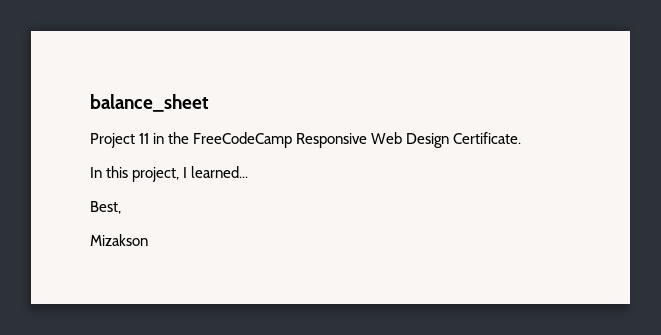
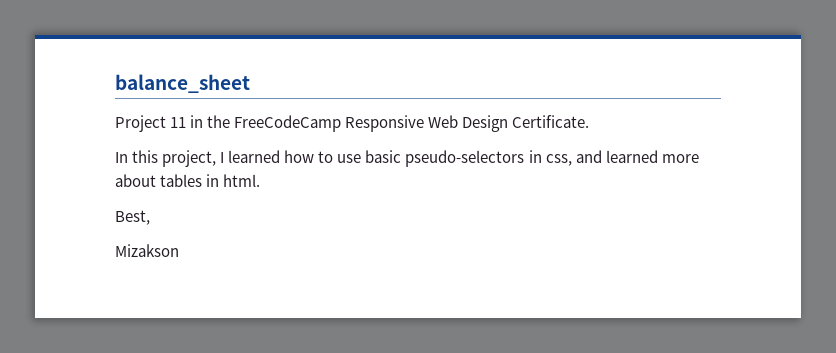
- In this project, I learned...
+ In this project, I learned how to use basic pseudo-selectors in css, and learned more about tables in html.

